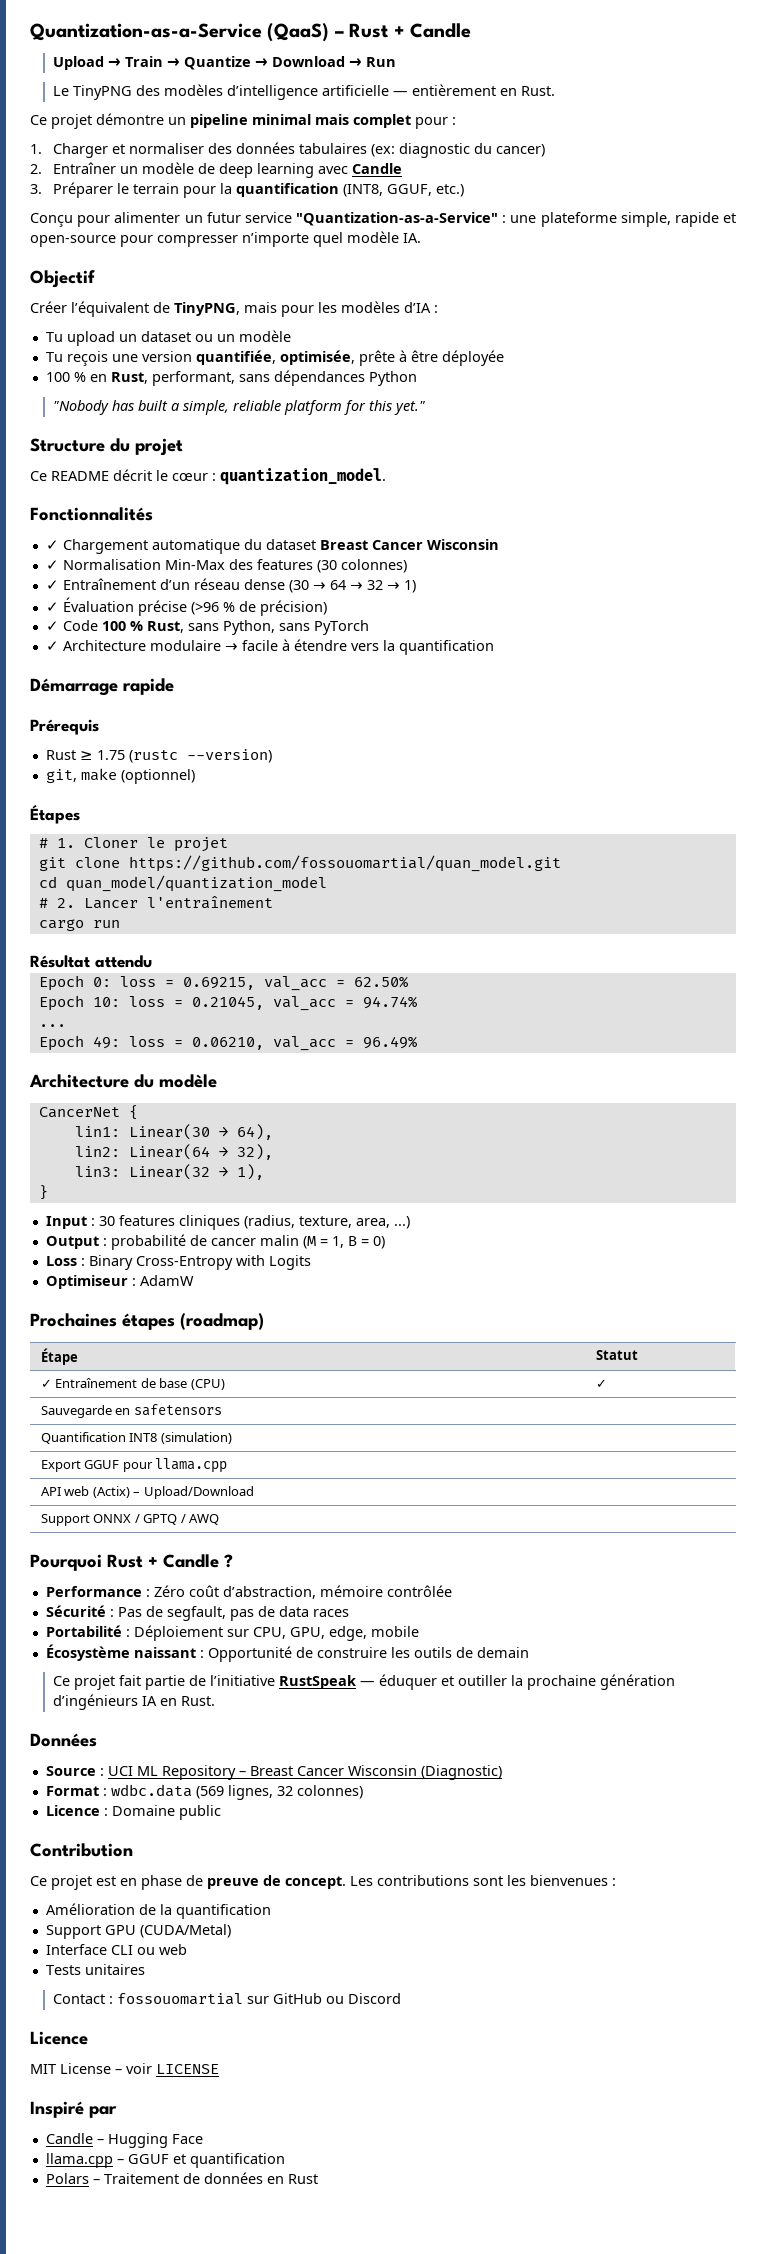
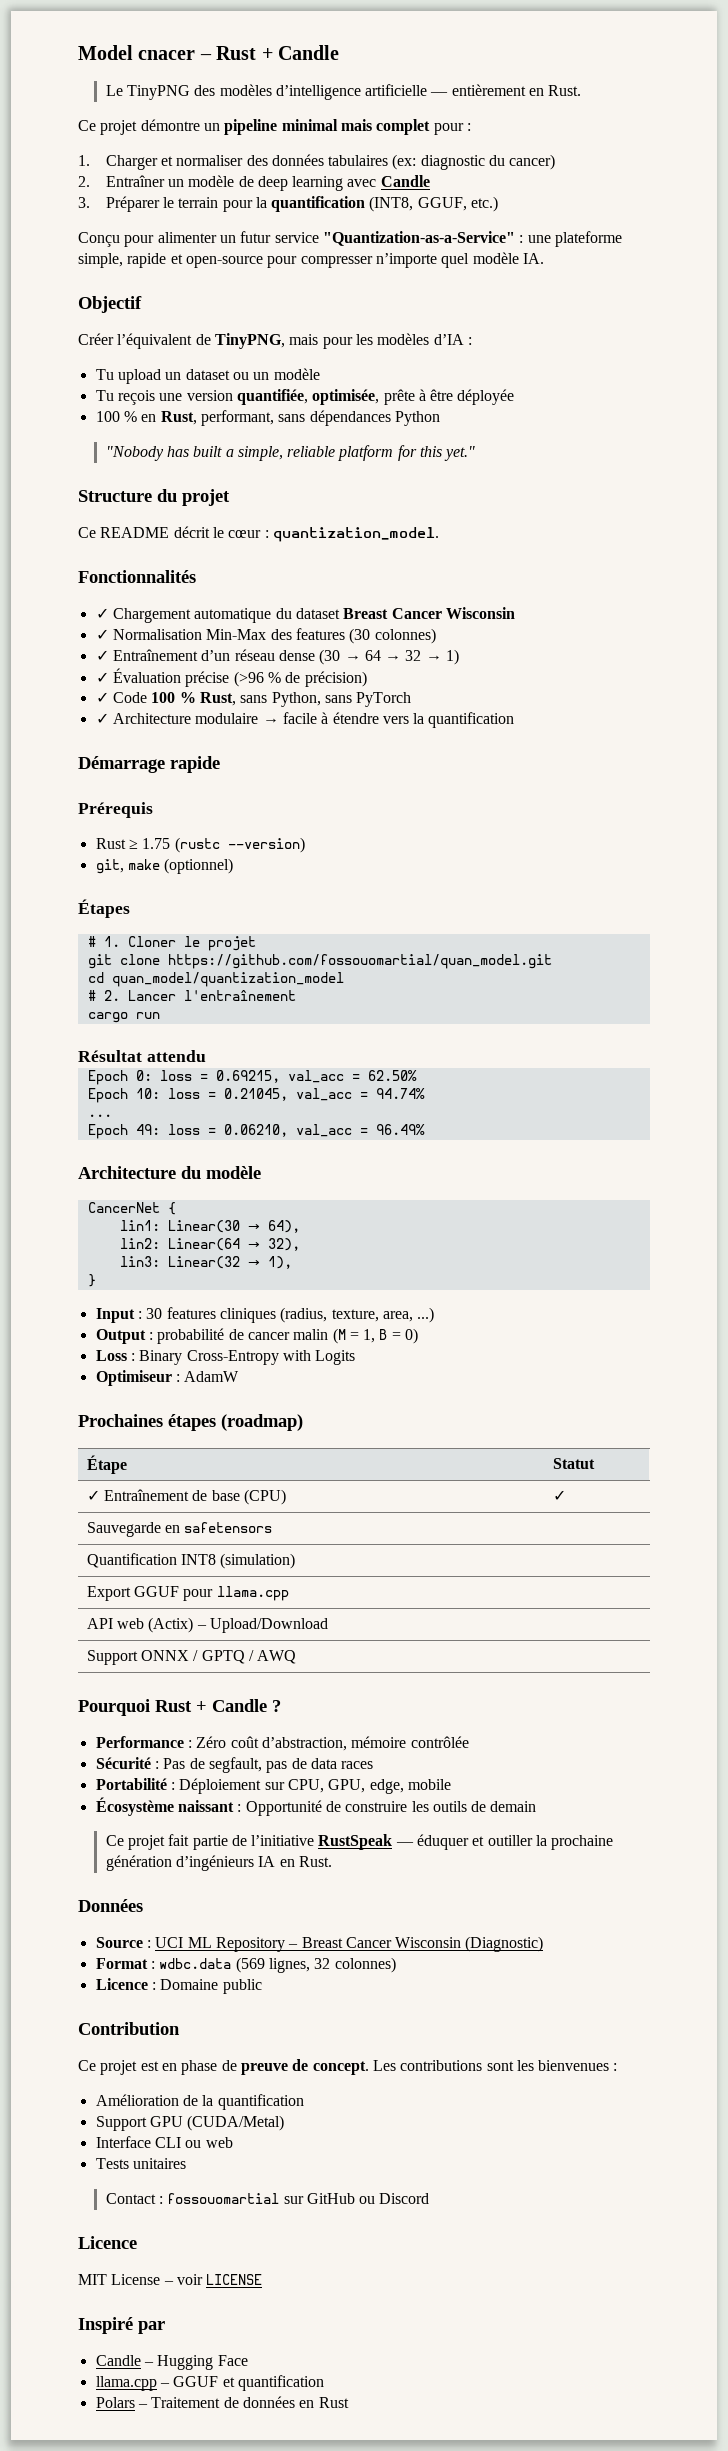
- Quantization-as-a-Service (QaaS) – Rust + Candle
+ Model cnacer – Rust + Candle
- Upload → Train → Quantize → Download → Run

